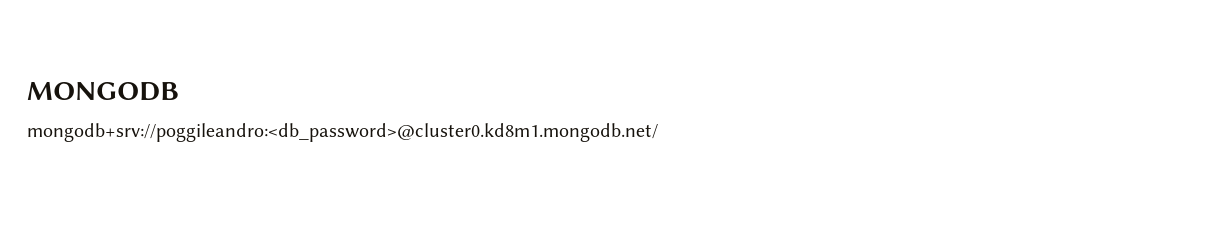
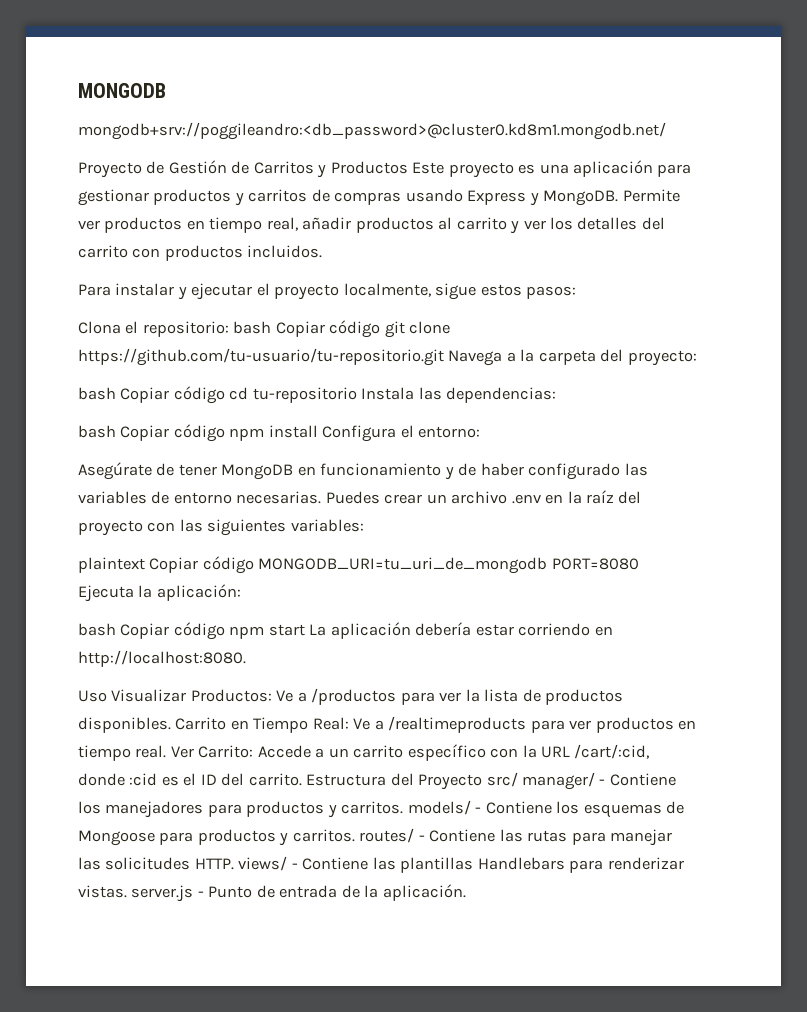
+ Proyecto de Gestión de Carritos y Productos Este proyecto es una aplicación para gestionar productos y carritos de compras usando Express y MongoDB. Permite ver productos en tiempo real, añadir productos al carrito y ver los detalles del carrito con productos incluidos.
+ Para instalar y ejecutar el proyecto localmente, sigue estos pasos:
+ Clona el repositorio: bash Copiar código git clone https://github.com/tu-usuario/tu-repositorio.git Navega a la carpeta del proyecto:
+ bash Copiar código cd tu-repositorio Instala las dependencias:
+ bash Copiar código npm install Configura el entorno:
+ Asegúrate de tener MongoDB en funcionamiento y de haber configurado las variables de entorno necesarias. Puedes crear un archivo .env en la raíz del proyecto con las siguientes variables:
+ plaintext Copiar código MONGODB_URI=tu_uri_de_mongodb PORT=8080 Ejecuta la aplicación:
+ bash Copiar código npm start La aplicación debería estar corriendo en http://localhost:8080.
+ Uso Visualizar Productos: Ve a /productos para ver la lista de productos disponibles. Carrito en Tiempo Real: Ve a /realtimeproducts para ver productos en tiempo real. Ver Carrito: Accede a un carrito específico con la URL /cart/:cid, donde :cid es el ID del carrito. Estructura del Proyecto src/ manager/ - Contiene los manejadores para productos y carritos. models/ - Contiene los esquemas de Mongoose para productos y carritos. routes/ - Contiene las rutas para manejar las solicitudes HTTP. views/ - Contiene las plantillas Handlebars para renderizar vistas. server.js - Punto de entrada de la aplicación.

